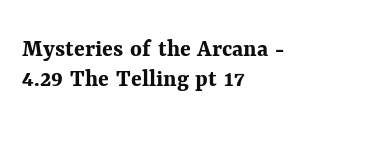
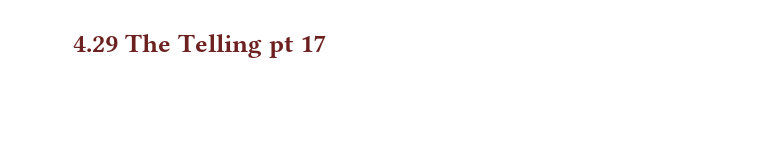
- Mysteries of the Arcana - 4.29 The Telling pt 17
+ 4.29 The Telling pt 17

